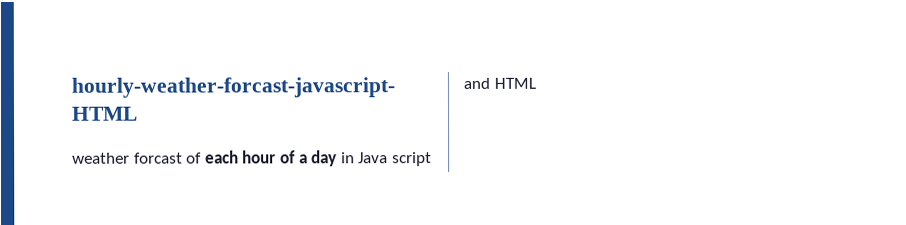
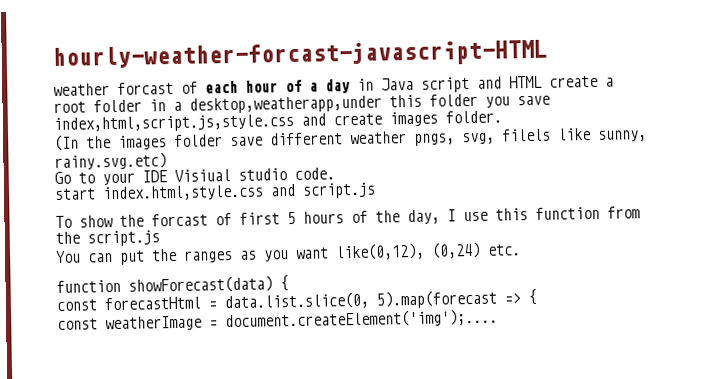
- weather forcast of each hour of a day in Java script and HTML
+ weather forcast of each hour of a day in Java script and HTML create a root folder in a desktop,weatherapp,under this folder you save index,html,script.js,style.css and create images folder.
+ (In the images folder save different weather pngs, svg, filels like sunny, rainy.svg.etc)
+ Go to your IDE Visiual studio code.
+ start index.html,style.css and script.js
+ To show the forcast of first 5 hours of the day, I use this function from the script.js
+ You can put the ranges as you want like(0,12), (0,24) etc.
+ function showForecast(data) {
+ const forecastHtml = data.list.slice(0, 5).map(forecast => {
+ const weatherImage = document.createElement('img');....

